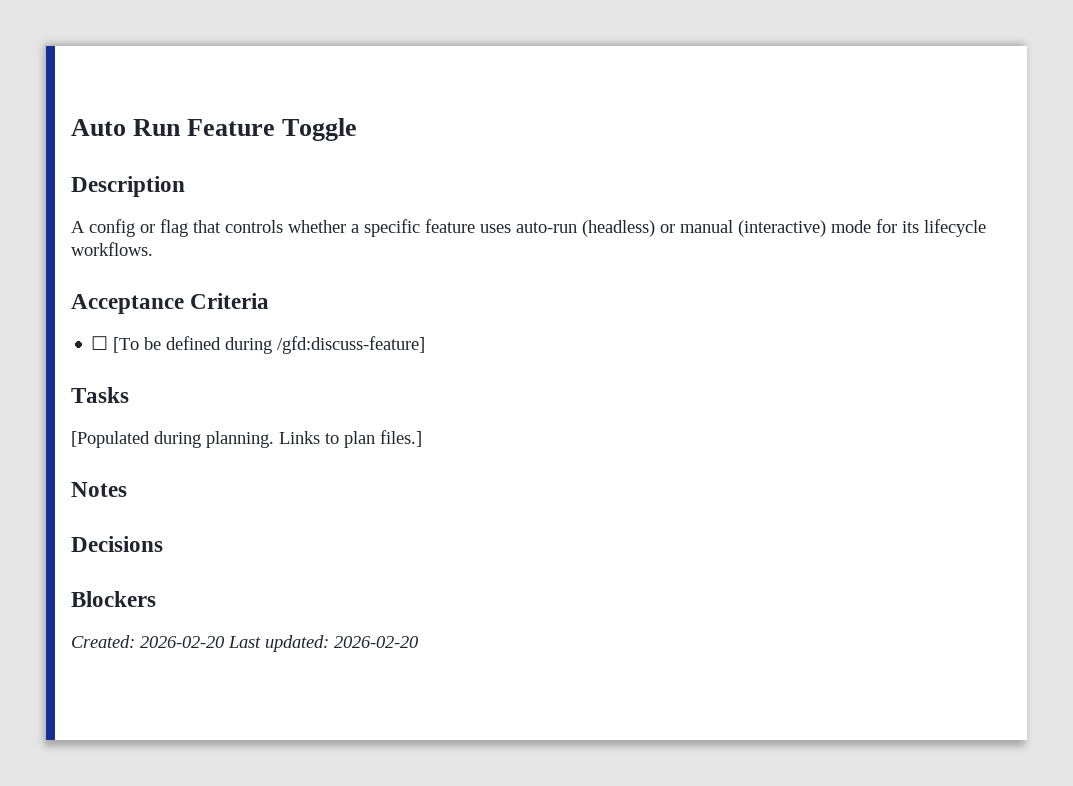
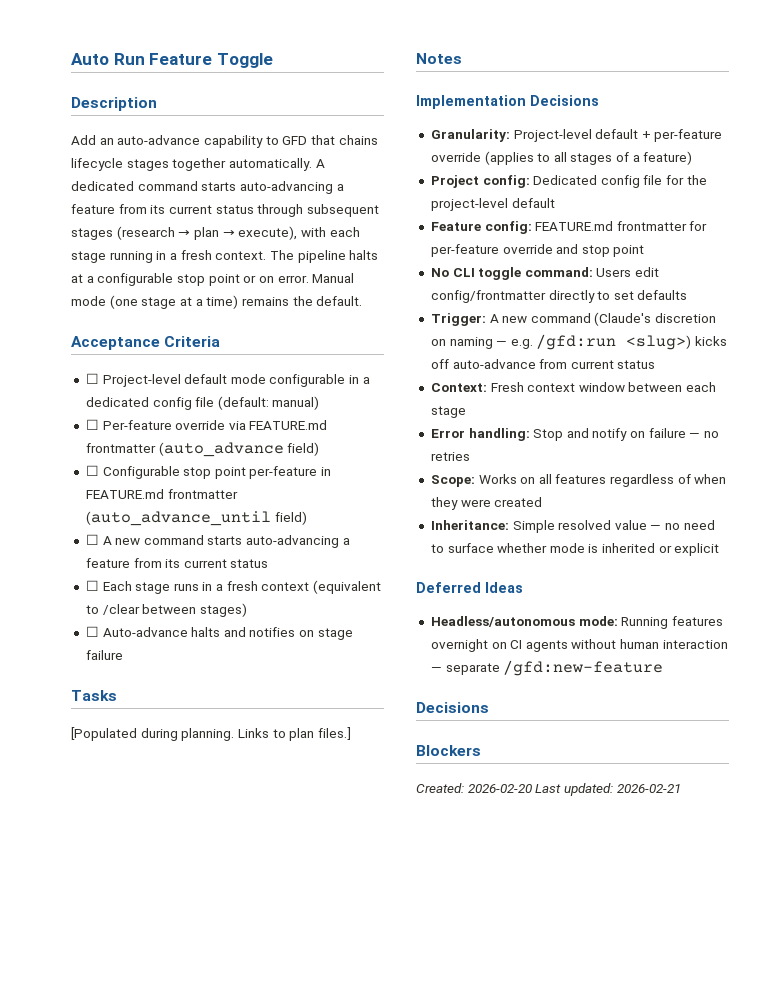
- A config or flag that controls whether a specific feature uses auto-run (headless) or manual (interactive) mode for its lifecycle workflows.
+ Add an auto-advance capability to GFD that chains lifecycle stages together automatically. A dedicated command starts auto-advancing a feature from its current status through subsequent stages (research → plan → execute), with each stage running in a fresh context. The pipeline halts at a configurable stop point or on error. Manual mode (one stage at a time) remains the default.
  Acceptance Criteria
- ☐ [To be defined during /gfd:discuss-feature]
+ ☐ Project-level default mode configurable in a dedicated config file (default: manual)
+ ☐ Per-feature override via FEATURE.md frontmatter (auto_advance field)
+ ☐ Configurable stop point per-feature in FEATURE.md frontmatter (auto_advance_until field)
+ ☐ A new command starts auto-advancing a feature from its current status
+ ☐ Each stage runs in a fresh context (equivalent to /clear between stages)
+ ☐ Auto-advance halts and notifies on stage failure
+ Implementation Decisions
+ Granularity: Project-level default + per-feature override (applies to all stages of a feature)
+ Project config: Dedicated config file for the project-level default
+ Feature config: FEATURE.md frontmatter for per-feature override and stop point
+ No CLI toggle command: Users edit config/frontmatter directly to set defaults
+ Trigger: A new command (Claude's discretion on naming — e.g. /gfd:run <slug>) kicks off auto-advance from current status
+ Context: Fresh context window between each stage
+ Error handling: Stop and notify on failure — no retries
+ Scope: Works on all features regardless of when they were created
+ Inheritance: Simple resolved value — no need to surface whether mode is inherited or explicit
+ Deferred Ideas
+ Headless/autonomous mode: Running features overnight on CI agents without human interaction — separate /gfd:new-feature
- Created: 2026-02-20 Last updated: 2026-02-20
+ Created: 2026-02-20 Last updated: 2026-02-21

